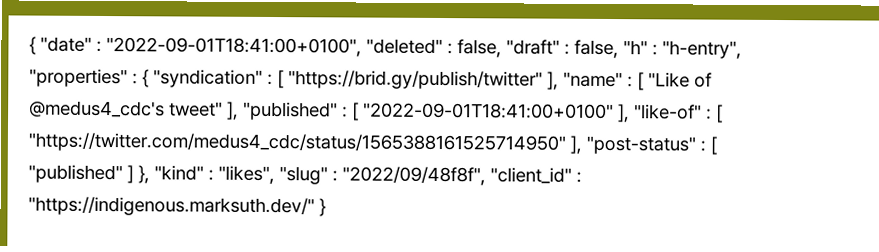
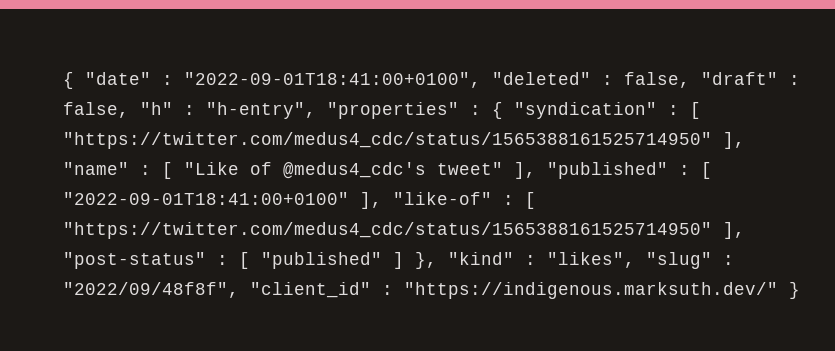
- { "date" : "2022-09-01T18:41:00+0100", "deleted" : false, "draft" : false, "h" : "h-entry", "properties" : { "syndication" : [ "https://brid.gy/publish/twitter" ], "name" : [ "Like of @medus4_cdc's tweet" ], "published" : [ "2022-09-01T18:41:00+0100" ], "like-of" : [ "https://twitter.com/medus4_cdc/status/1565388161525714950" ], "post-status" : [ "published" ] }, "kind" : "likes", "slug" : "2022/09/48f8f", "client_id" : "https://indigenous.marksuth.dev/" }
+ { "date" : "2022-09-01T18:41:00+0100", "deleted" : false, "draft" : false, "h" : "h-entry", "properties" : { "syndication" : [ "https://twitter.com/medus4_cdc/status/1565388161525714950" ], "name" : [ "Like of @medus4_cdc's tweet" ], "published" : [ "2022-09-01T18:41:00+0100" ], "like-of" : [ "https://twitter.com/medus4_cdc/status/1565388161525714950" ], "post-status" : [ "published" ] }, "kind" : "likes", "slug" : "2022/09/48f8f", "client_id" : "https://indigenous.marksuth.dev/" }

